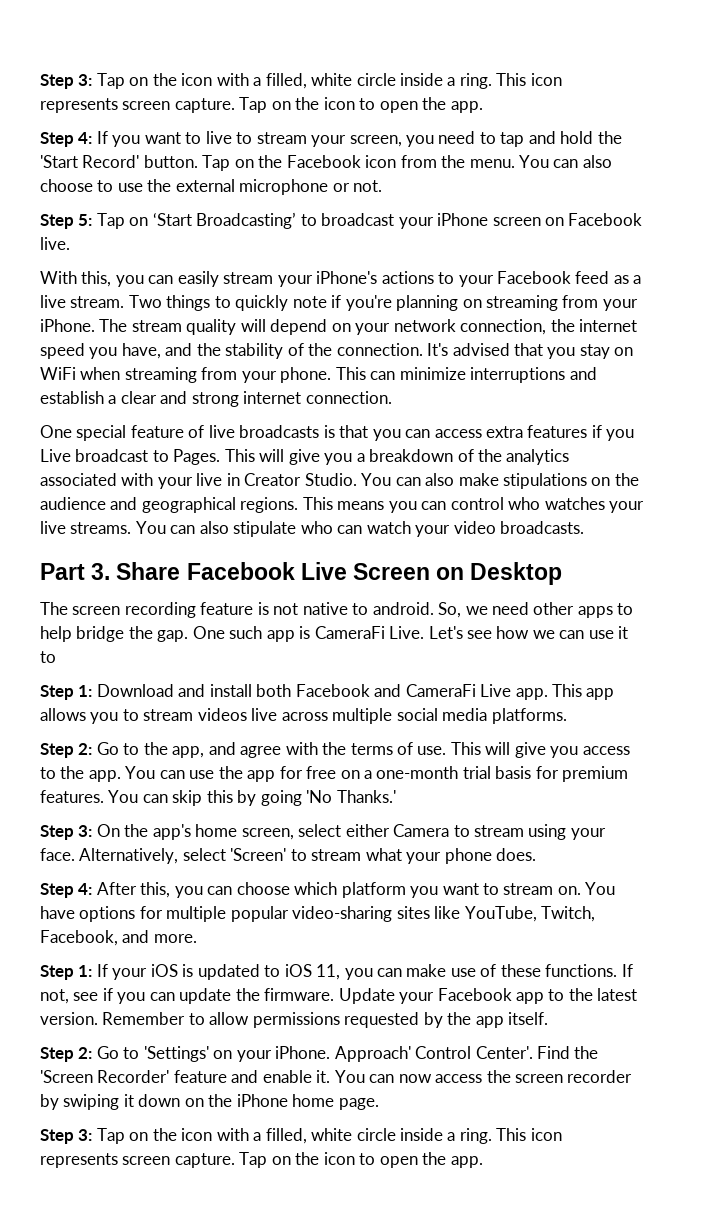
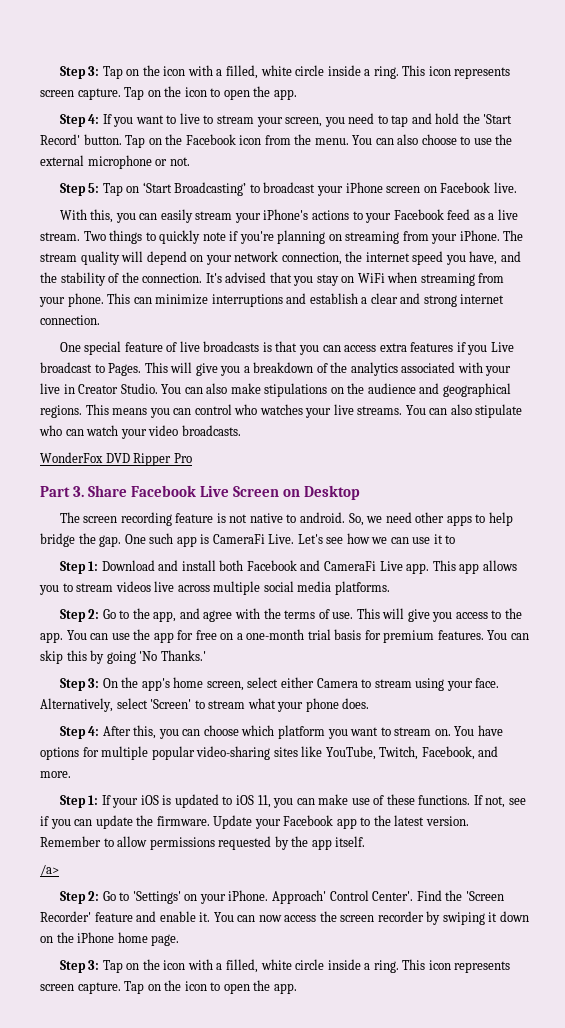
+ WonderFox DVD Ripper Pro
+ /a>

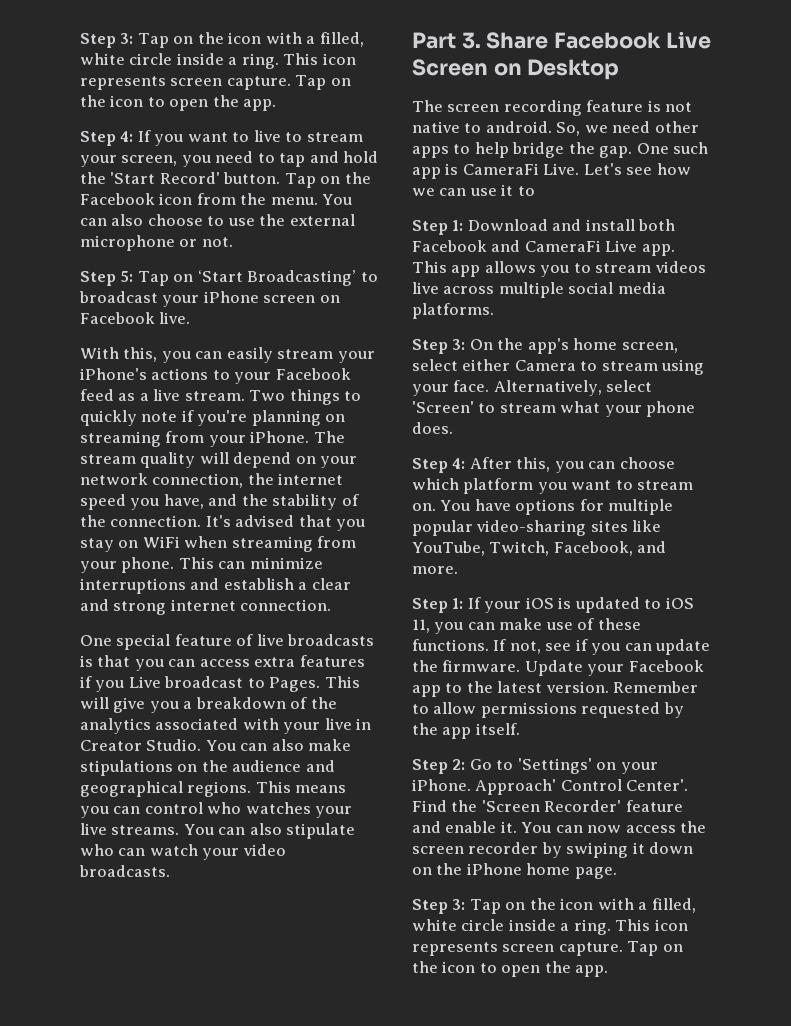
- WonderFox DVD Ripper Pro
- Step 2: Go to the app, and agree with the terms of use. This will give you access to the app. You can use the app for free on a one-month trial basis for premium features. You can skip this by going 'No Thanks.'
- /a>

